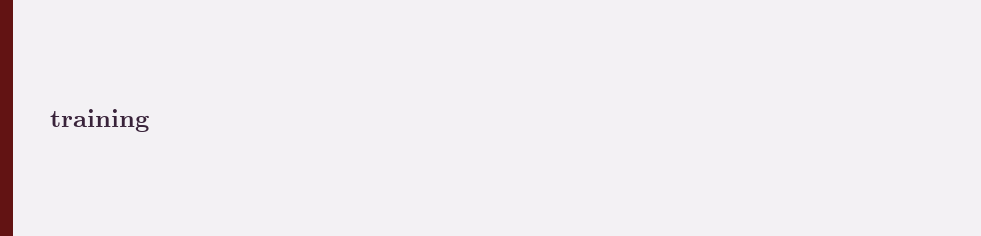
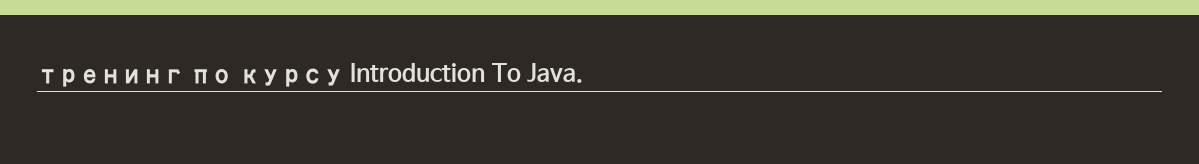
- training
+ тренинг по курсу Introduction To Java.

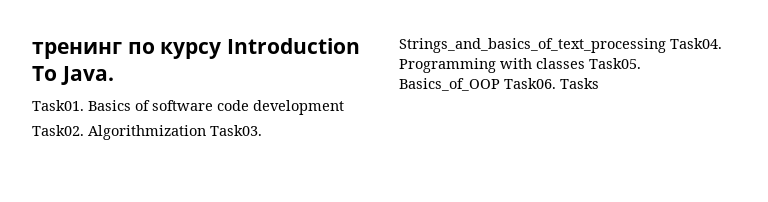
+ Task01. Basics of software code development
+ Task02. Algorithmization Task03. Strings_and_basics_of_text_processing Task04. Programming with classes Task05. Basics_of_OOP Task06. Tasks

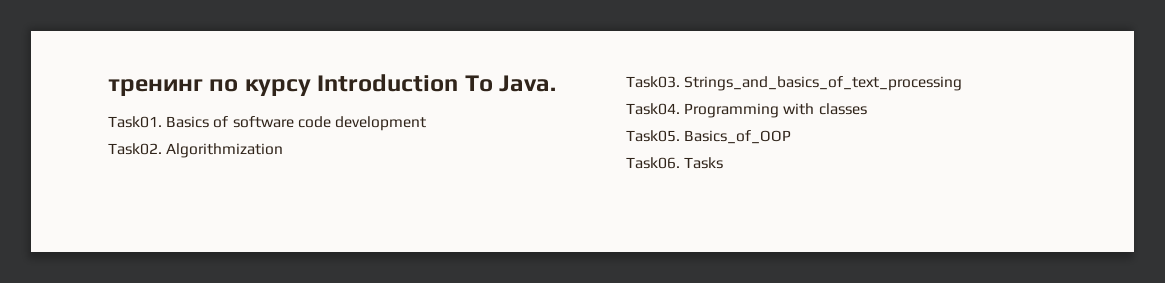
- Algorithmization Task03.
+ Algorithmization
+ Task03.
- Strings_and_basics_of_text_processing Task04.
+ Strings_and_basics_of_text_processing
+ Task04.
- Programming with classes Task05.
+ Programming with classes
+ Task05.
- Basics_of_OOP Task06.
+ Basics_of_OOP
+ Task06.

